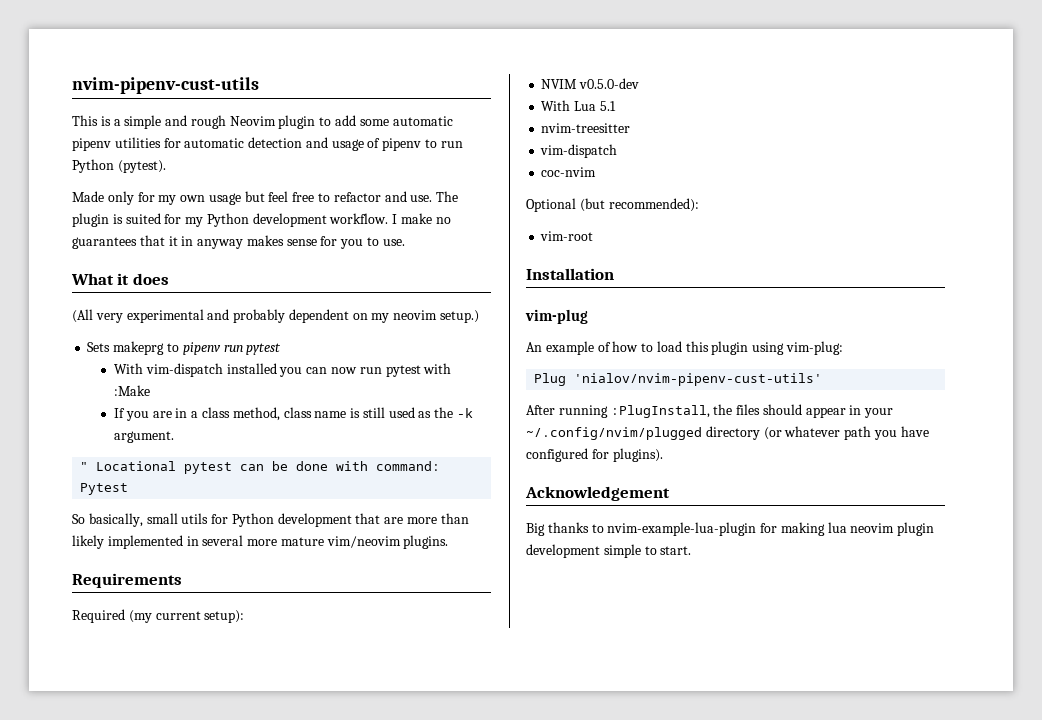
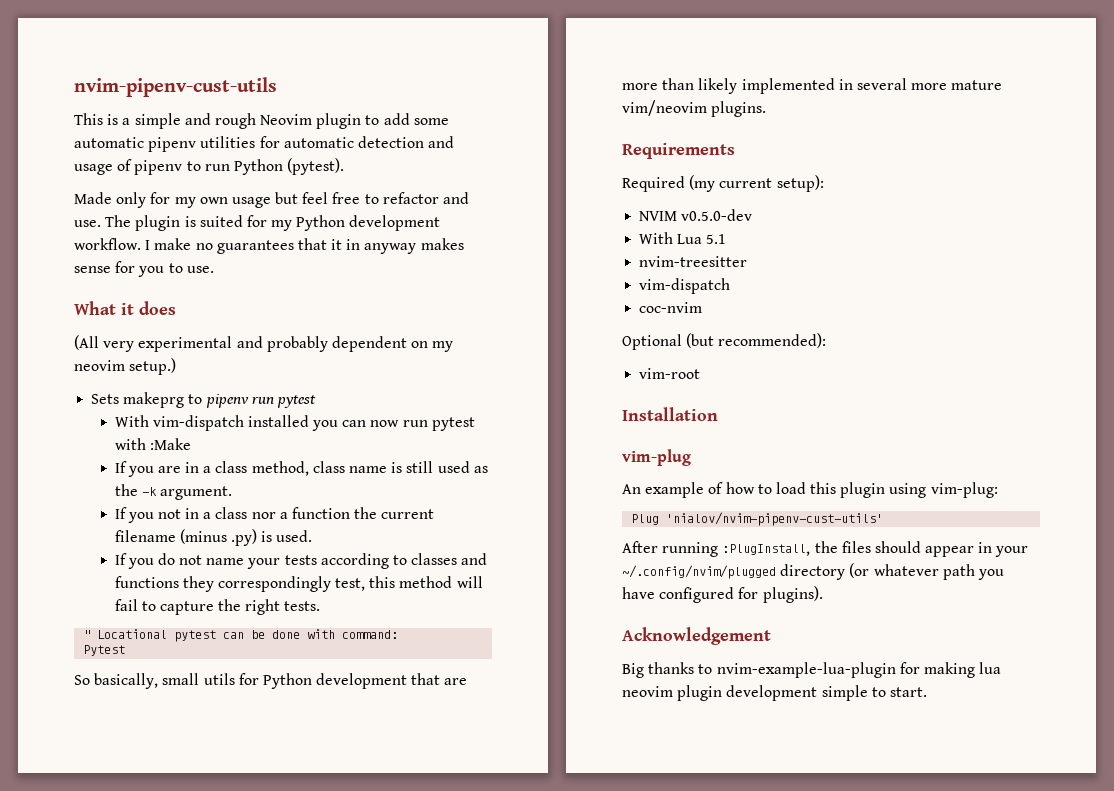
+ If you not in a class nor a function the current filename (minus .py) is used.
+ If you do not name your tests according to classes and functions they correspondingly test, this method will fail to capture the right tests.

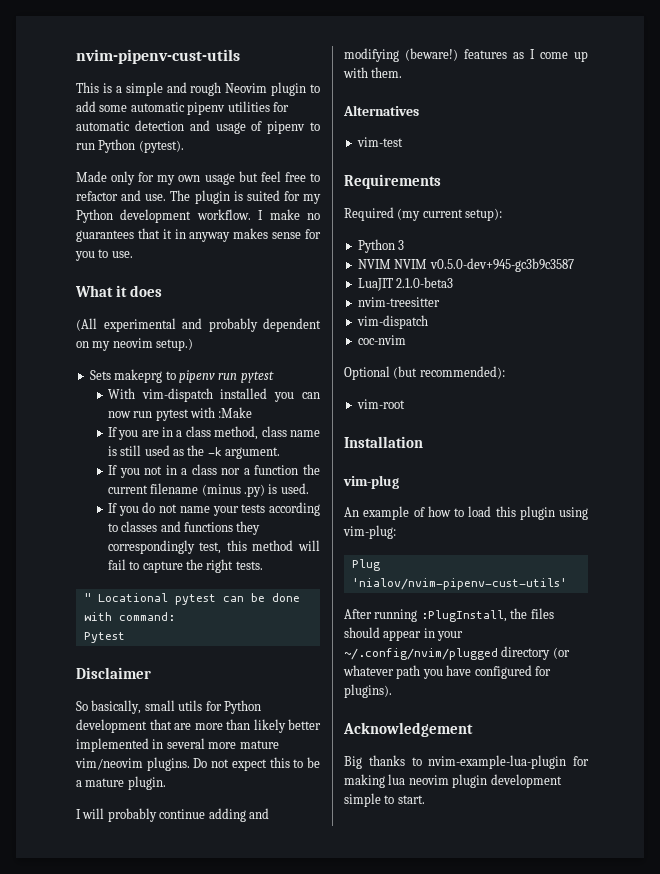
- (All very experimental and probably dependent on my neovim setup.)
+ (All experimental and probably dependent on my neovim setup.)
+ Disclaimer
- So basically, small utils for Python development that are more than likely implemented in several more mature vim/neovim plugins.
+ So basically, small utils for Python development that are more than likely better implemented in several more mature vim/neovim plugins. Do not expect this to be a mature plugin.
+ I will probably continue adding and modifying (beware!) features as I come up with them.
+ Alternatives
+ vim-test
- NVIM v0.5.0-dev
- With Lua 5.1
+ Python 3
+ NVIM NVIM v0.5.0-dev+945-gc3b9c3587
+ LuaJIT 2.1.0-beta3

